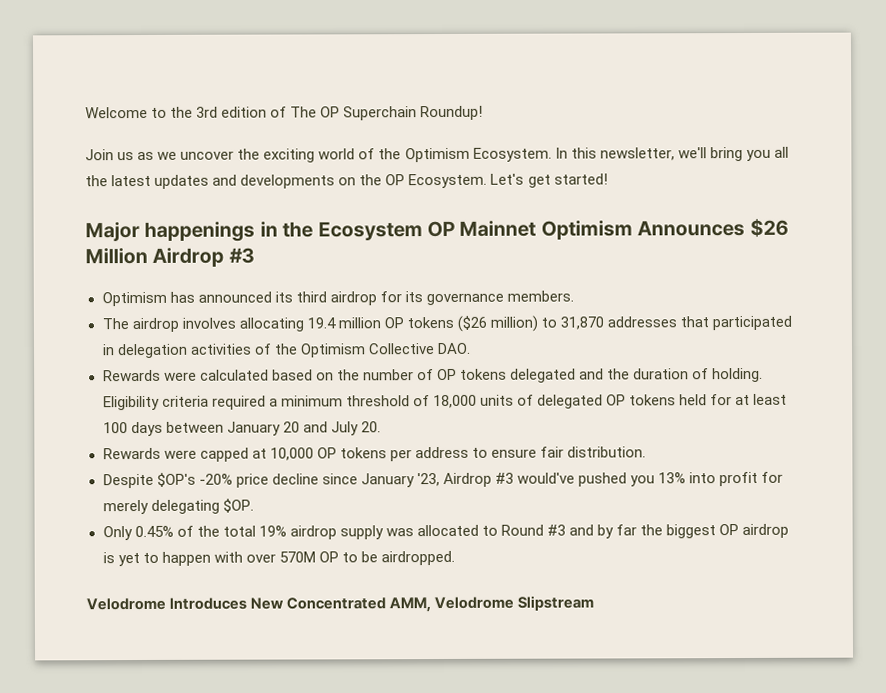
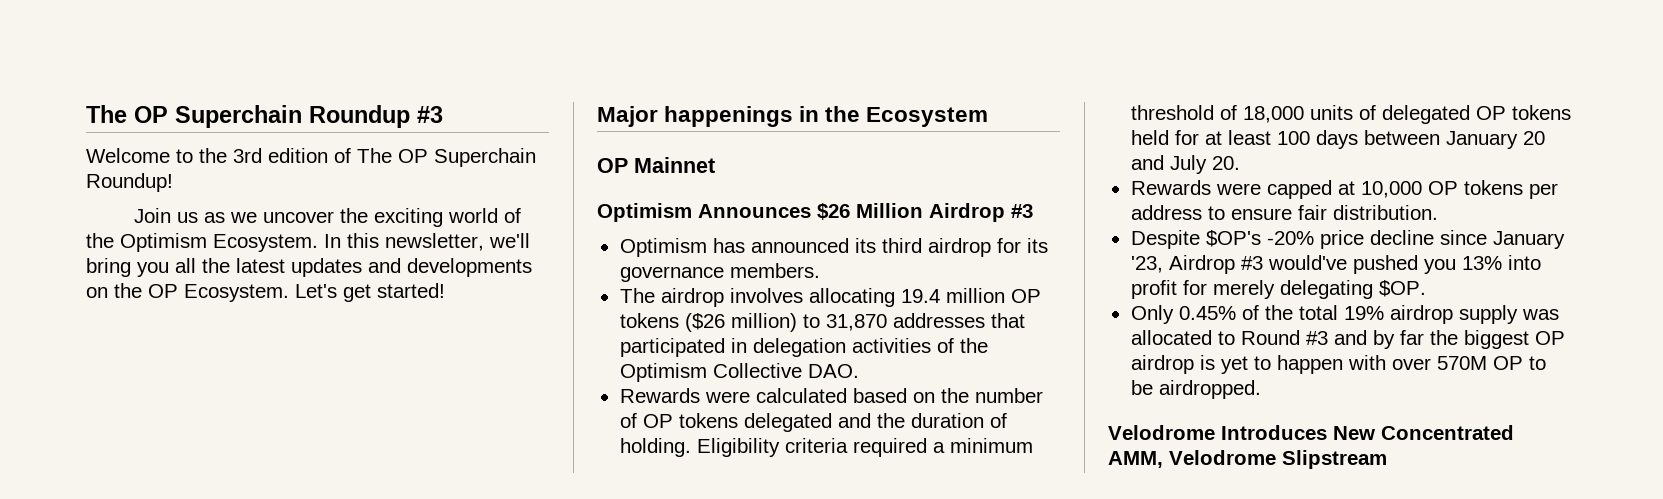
+ The OP Superchain Roundup #3
- Major happenings in the Ecosystem OP Mainnet Optimism Announces $26 Million Airdrop #3
+ Major happenings in the Ecosystem
+ OP Mainnet
+ Optimism Announces $26 Million Airdrop #3

